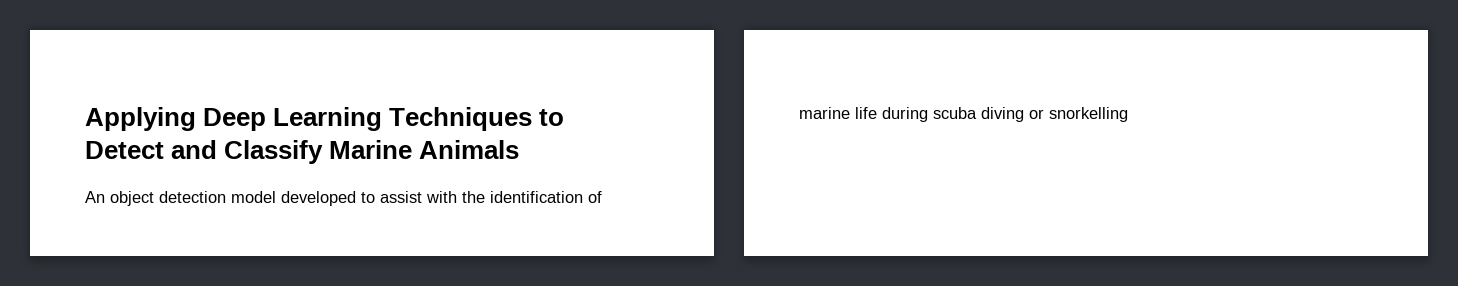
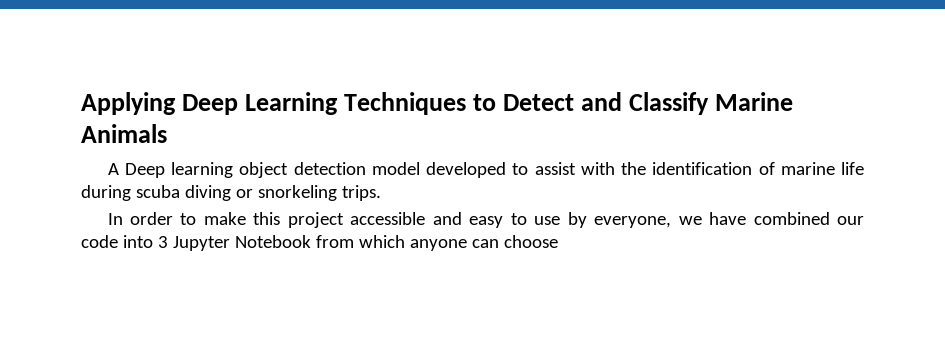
- An object detection model developed to assist with the identification of marine life during scuba diving or snorkelling
+ A Deep learning object detection model developed to assist with the identification of marine life during scuba diving or snorkeling trips.
+ In order to make this project accessible and easy to use by everyone, we have combined our code into 3 Jupyter Notebook from which anyone can choose

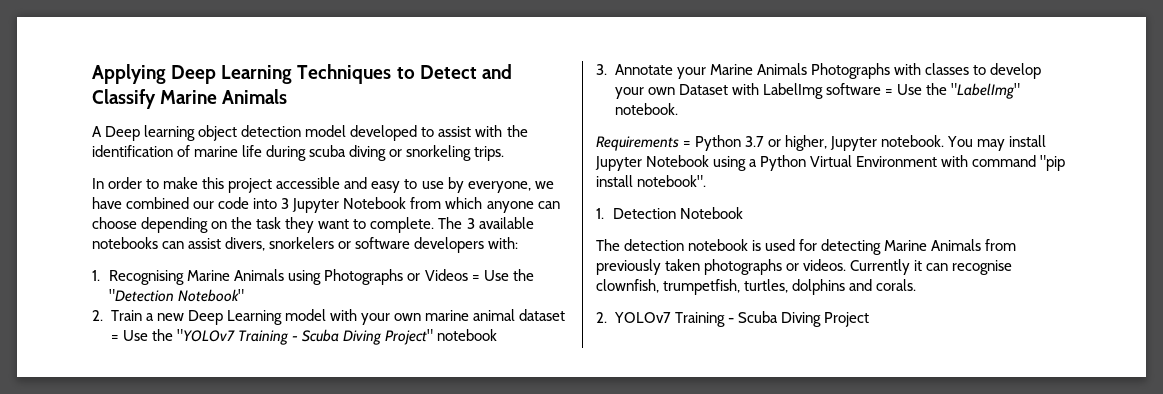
- In order to make this project accessible and easy to use by everyone, we have combined our code into 3 Jupyter Notebook from which anyone can choose
+ In order to make this project accessible and easy to use by everyone, we have combined our code into 3 Jupyter Notebook from which anyone can choose depending on the task they want to complete. The 3 available notebooks can assist divers, snorkelers or software developers with:
+ 1. Recognising Marine Animals using Photographs or Videos = Use the "Detection Notebook"
+ 2. Train a new Deep Learning model with your own marine animal dataset = Use the "YOLOv7 Training - Scuba Diving Project" notebook
+ 3. Annotate your Marine Animals Photographs with classes to develop your own Dataset with LabelImg software = Use the "LabelImg" notebook.
+ Requirements = Python 3.7 or higher, Jupyter notebook. You may install Jupyter Notebook using a Python Virtual Environment with command "pip install notebook".
+ 1. Detection Notebook
+ The detection notebook is used for detecting Marine Animals from previously taken photographs or videos. Currently it can recognise clownfish, trumpetfish, turtles, dolphins and corals.
+ 2. YOLOv7 Training - Scuba Diving Project

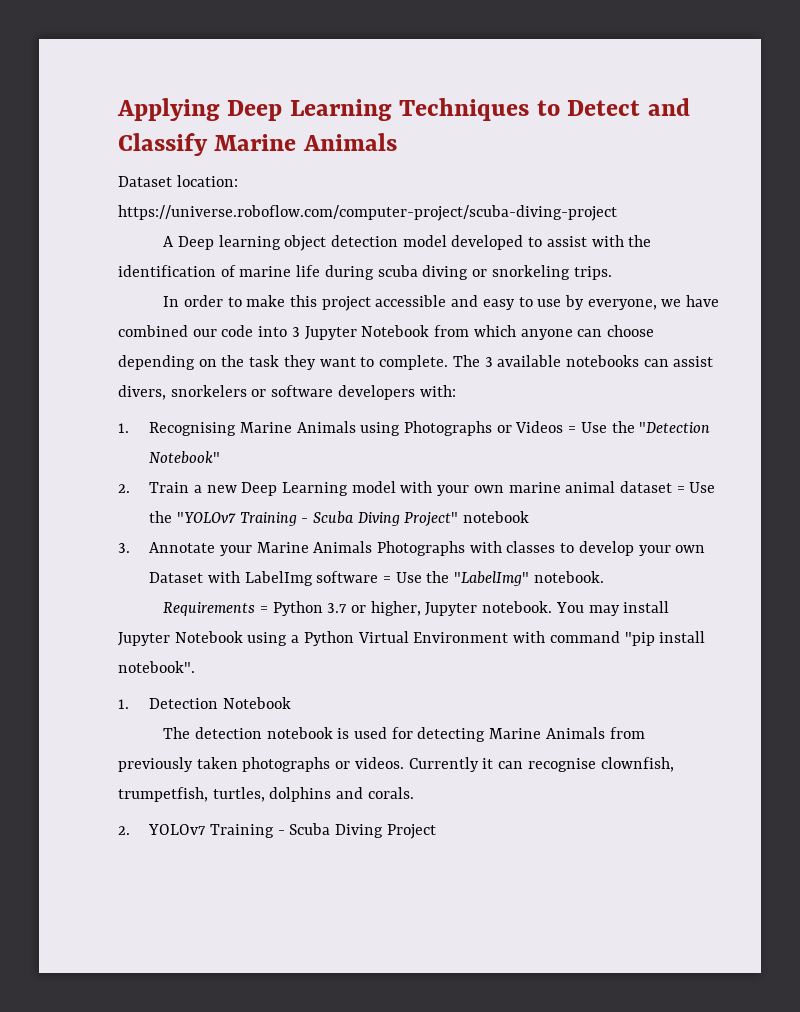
+ Dataset location: https://universe.roboflow.com/computer-project/scuba-diving-project

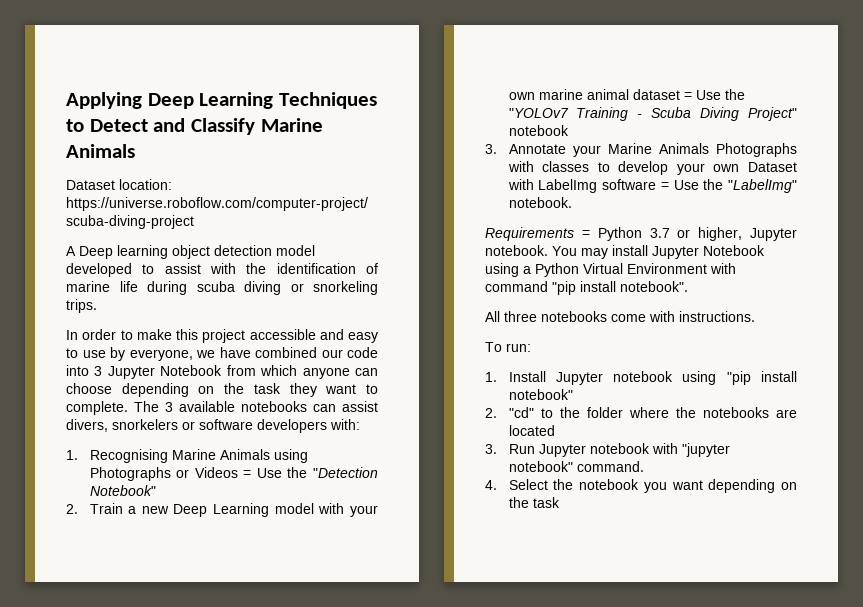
- 1. Detection Notebook
- The detection notebook is used for detecting Marine Animals from previously taken photographs or videos. Currently it can recognise clownfish, trumpetfish, turtles, dolphins and corals.
- 2. YOLOv7 Training - Scuba Diving Project
+ All three notebooks come with instructions.
+ To run:
+ 1. Install Jupyter notebook using "pip install notebook"
+ 2. "cd" to the folder where the notebooks are located
+ 3. Run Jupyter notebook with "jupyter notebook" command.
+ 4. Select the notebook you want depending on the task

